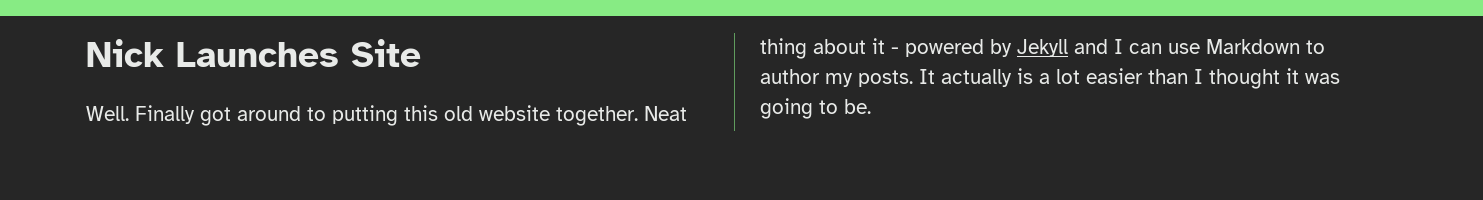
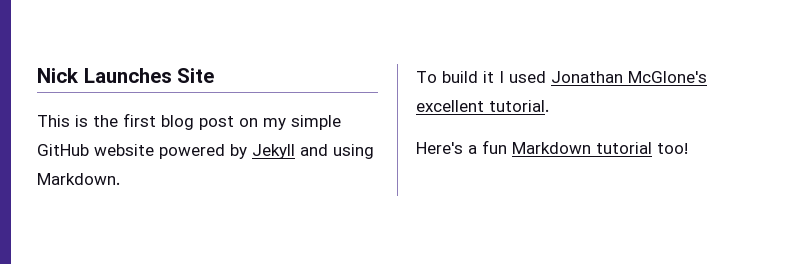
- Well. Finally got around to putting this old website together. Neat thing about it - powered by Jekyll and I can use Markdown to author my posts. It actually is a lot easier than I thought it was going to be.
+ This is the first blog post on my simple GitHub website powered by Jekyll and using Markdown.
+ To build it I used Jonathan McGlone's excellent tutorial.
+ Here's a fun Markdown tutorial too!

